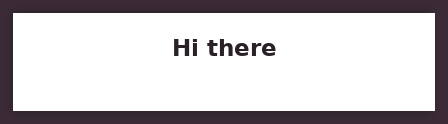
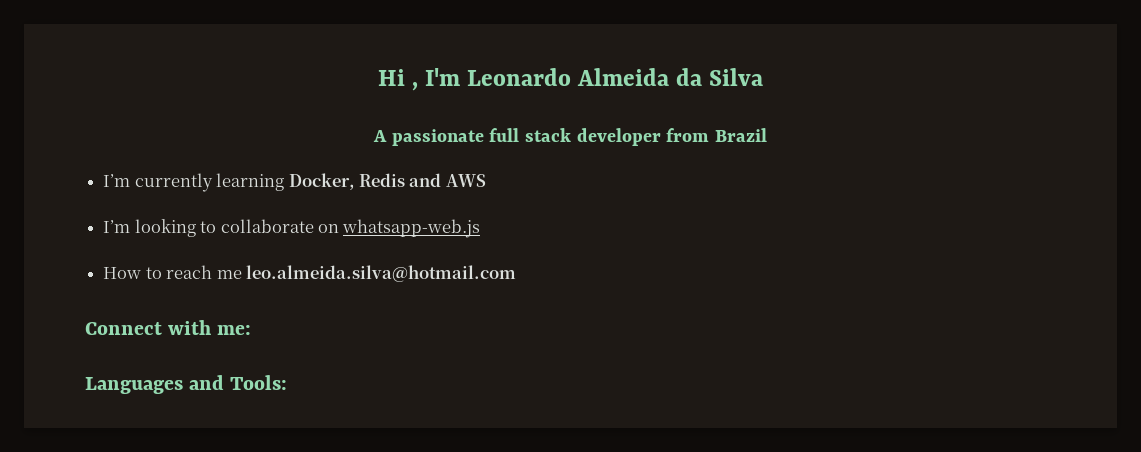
- Hi there
+ Hi , I'm Leonardo Almeida da Silva
+ A passionate full stack developer from Brazil
+ I’m currently learning Docker, Redis and AWS
+ I’m looking to collaborate on whatsapp-web.js
+ How to reach me leo.almeida.silva@hotmail.com
+ Connect with me:
+ Languages and Tools:

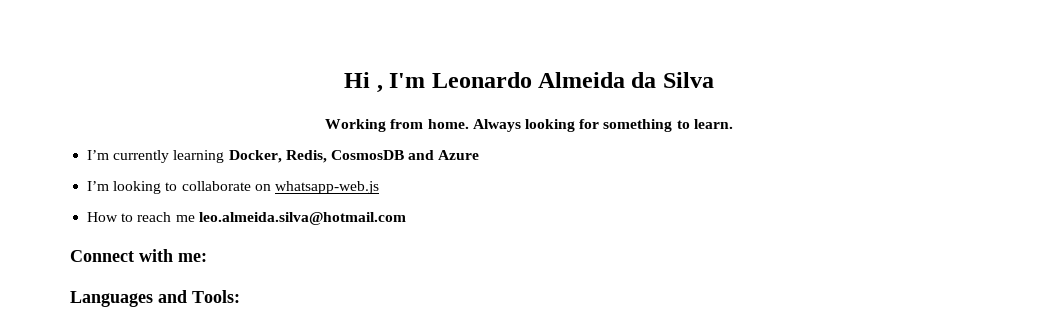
- A passionate full stack developer from Brazil
+ Working from home. Always looking for something to learn.
- I’m currently learning Docker, Redis and AWS
+ I’m currently learning Docker, Redis, CosmosDB and Azure

